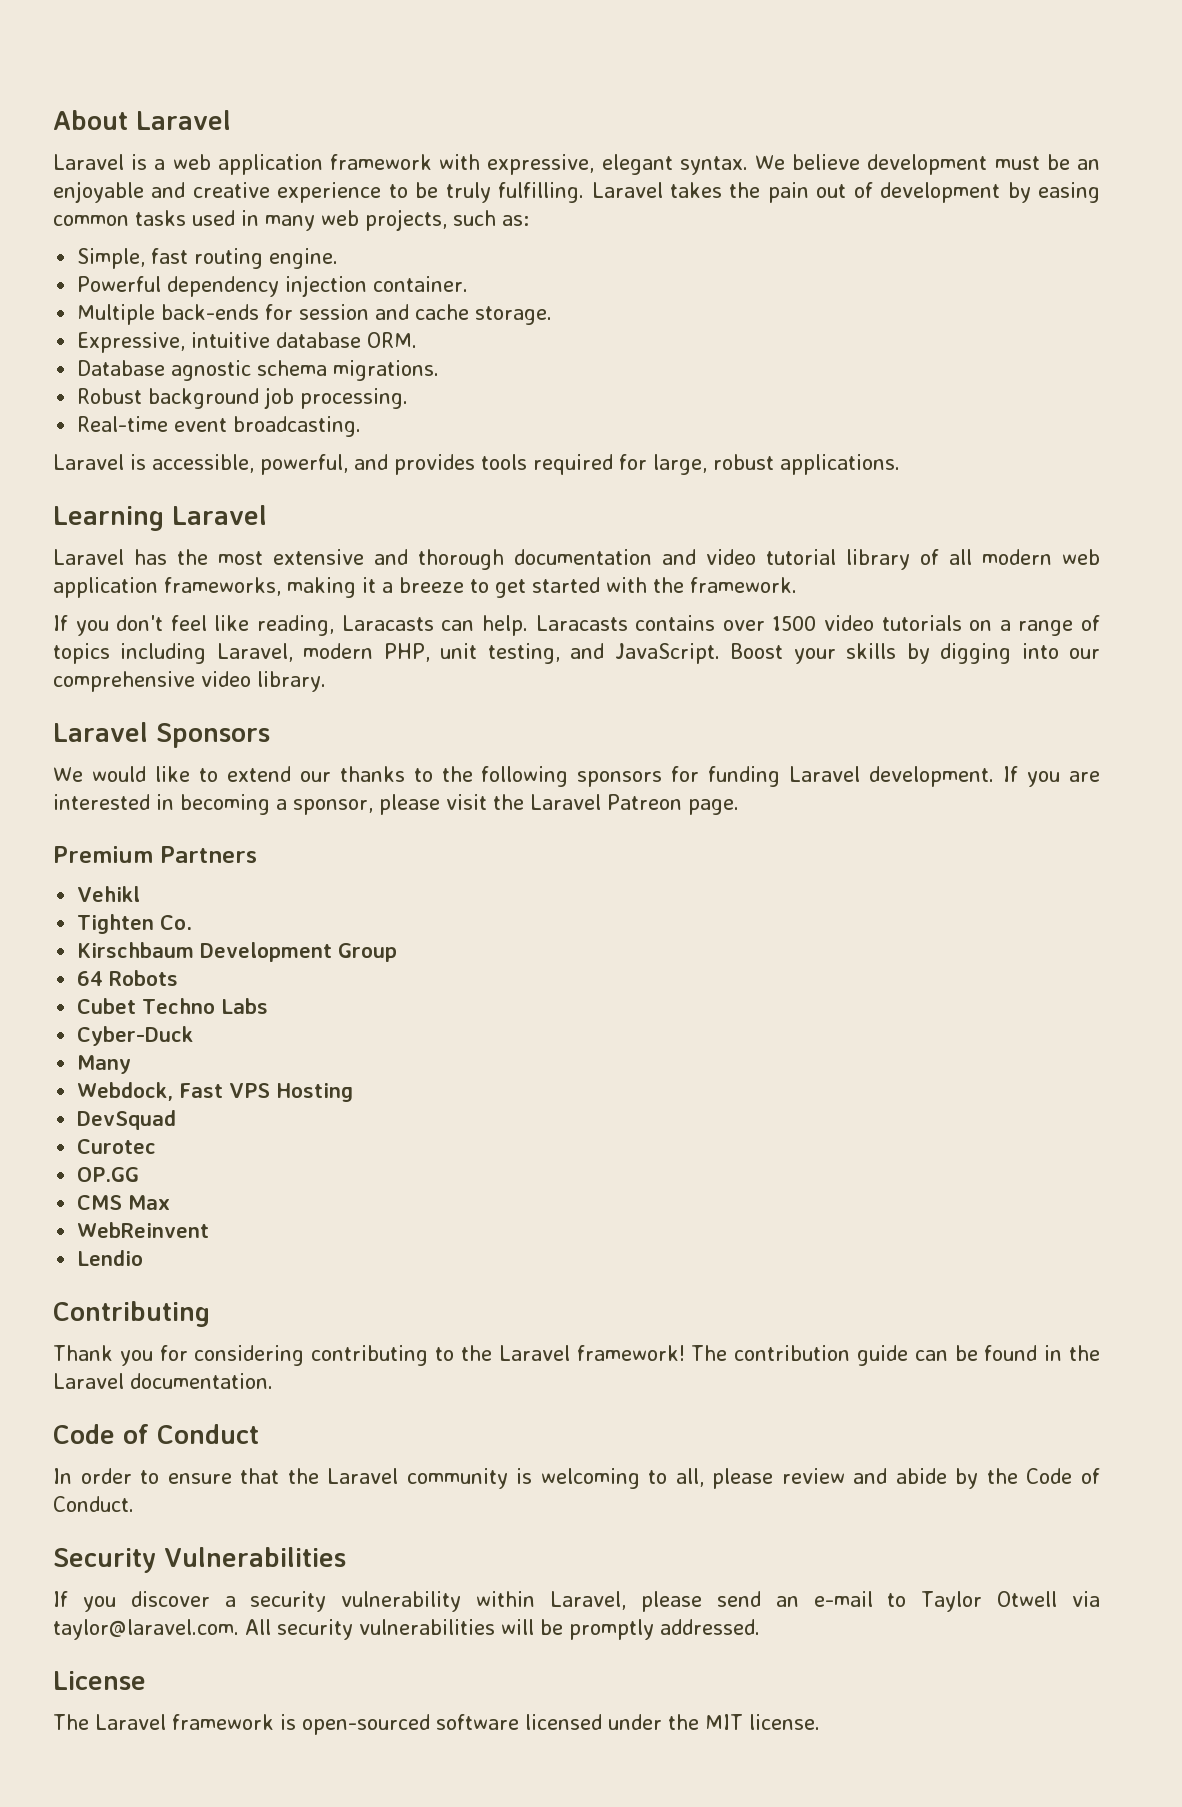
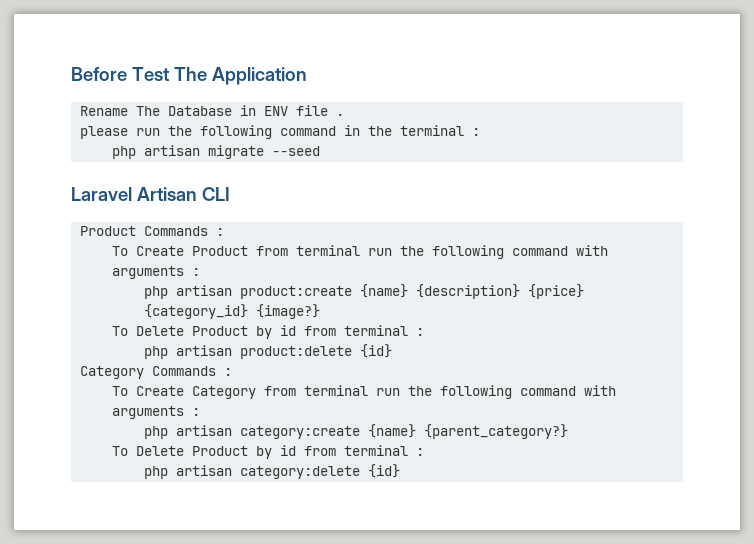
- About Laravel
- Laravel is a web application framework with expressive, elegant syntax. We believe development must be an enjoyable and creative experience to be truly fulfilling. Laravel takes the pain out of development by easing common tasks used in many web projects, such as:
- Simple, fast routing engine.
- Powerful dependency injection container.
- Multiple back-ends for session and cache storage.
- Expressive, intuitive database ORM.
- Database agnostic schema migrations.
- Robust background job processing.
- Real-time event broadcasting.
- Laravel is accessible, powerful, and provides tools required for large, robust applications.
- Learning Laravel
- Laravel has the most extensive and thorough documentation and video tutorial library of all modern web application frameworks, making it a breeze to get started with the framework.
- If you don't feel like reading, Laracasts can help. Laracasts contains over 1500 video tutorials on a range of topics including Laravel, modern PHP, unit testing, and JavaScript. Boost your skills by digging into our comprehensive video library.
- Laravel Sponsors
- We would like to extend our thanks to the following sponsors for funding Laravel development. If you are interested in becoming a sponsor, please visit the Laravel Patreon page.
- Premium Partners
- Vehikl
- Tighten Co.
- Kirschbaum Development Group
- 64 Robots
- Cubet Techno Labs
- Cyber-Duck
- Many
- Webdock, Fast VPS Hosting
- DevSquad
- Curotec
- OP.GG
- CMS Max
- WebReinvent
- Lendio
- Contributing
- Thank you for considering contributing to the Laravel framework! The contribution guide can be found in the Laravel documentation.
- Code of Conduct
- In order to ensure that the Laravel community is welcoming to all, please review and abide by the Code of Conduct.
- Security Vulnerabilities
- If you discover a security vulnerability within Laravel, please send an e-mail to Taylor Otwell via taylor@laravel.com. All security vulnerabilities will be promptly addressed.
- License
- The Laravel framework is open-sourced software licensed under the MIT license.
+ Before Test The Application
+ Rename The Database in ENV file .
+ please run the following command in the terminal :
+ php artisan migrate --seed
+ Laravel Artisan CLI
+ Product Commands :
+ To Create Product from terminal run the following command with arguments :
+ php artisan product:create {name} {description} {price} {category_id} {image?}
+ To Delete Product by id from terminal :
+ php artisan product:delete {id}
+ Category Commands :
+ To Create Category from terminal run the following command with arguments :
+ php artisan category:create {name} {parent_category?}
+ To Delete Product by id from terminal :
+ php artisan category:delete {id}

